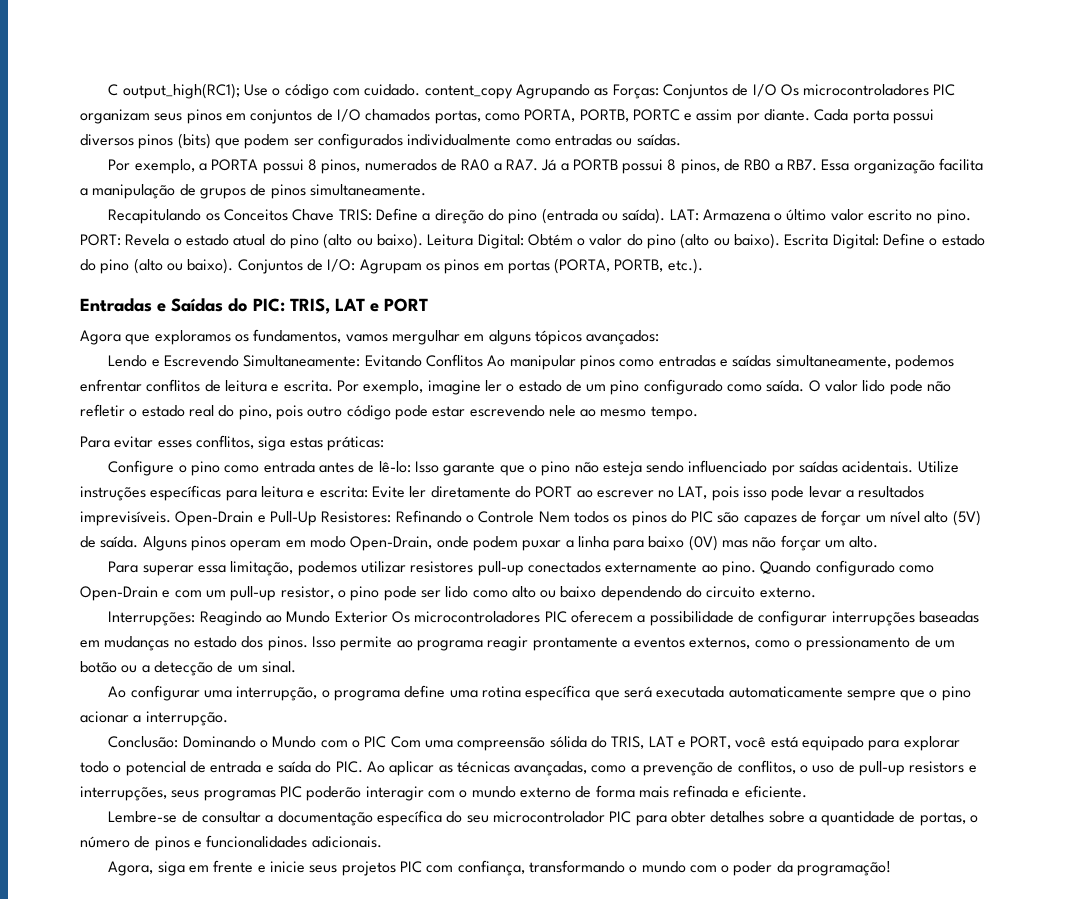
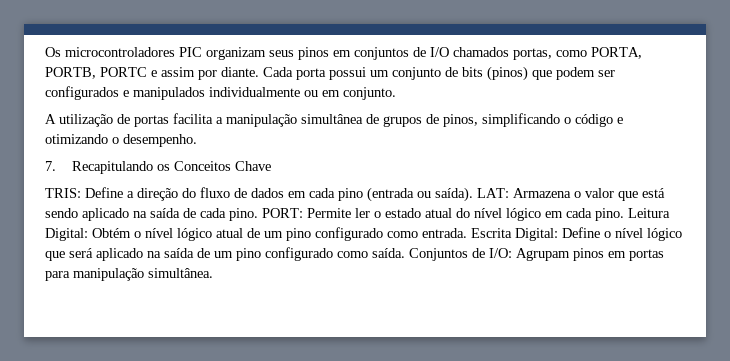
- C output_high(RC1); Use o código com cuidado. content_copy Agrupando as Forças: Conjuntos de I/O Os microcontroladores PIC organizam seus pinos em conjuntos de I/O chamados portas, como PORTA, PORTB, PORTC e assim por diante.
+ Os microcontroladores PIC organizam seus pinos em conjuntos de I/O chamados portas, como PORTA, PORTB, PORTC e assim por diante.
- Cada porta possui diversos pinos (bits) que podem ser configurados individualmente como entradas ou saídas.
- Por exemplo, a PORTA possui 8 pinos, numerados de RA0 a RA7. Já a PORTB possui 8 pinos, de RB0 a RB7. Essa organização facilita a manipulação de grupos de pinos simultaneamente.
- Recapitulando os Conceitos Chave TRIS: Define a direção do pino (entrada ou saída).
+ Cada porta possui um conjunto de bits (pinos) que podem ser configurados e manipulados individualmente ou em conjunto.
+ A utilização de portas facilita a manipulação simultânea de grupos de pinos, simplificando o código e otimizando o desempenho.
+ 7. Recapitulando os Conceitos Chave
+ TRIS: Define a direção do fluxo de dados em cada pino (entrada ou saída).
- LAT: Armazena o último valor escrito no pino. PORT: Revela o estado atual do pino (alto ou baixo). Leitura Digital: Obtém o valor do pino (alto ou baixo). Escrita Digital: Define o estado do pino (alto ou baixo). Conjuntos de I/O: Agrupam os pinos em portas (PORTA, PORTB, etc.).
- Entradas e Saídas do PIC: TRIS, LAT e PORT
- Agora que exploramos os fundamentos, vamos mergulhar em alguns tópicos avançados:
- Lendo e Escrevendo Simultaneamente: Evitando Conflitos Ao manipular pinos como entradas e saídas simultaneamente, podemos enfrentar conflitos de leitura e escrita. Por exemplo, imagine ler o estado de um pino configurado como saída.
+ LAT: Armazena o valor que está sendo aplicado na saída de cada pino. PORT: Permite ler o estado atual do nível lógico em cada pino. Leitura Digital: Obtém o nível lógico atual de um pino configurado como entrada. Escrita Digital: Define o nível lógico que será aplicado na saída de um pino configurado como saída.
- O valor lido pode não refletir o estado real do pino, pois outro código pode estar escrevendo nele ao mesmo tempo.
- Para evitar esses conflitos, siga estas práticas:
- Configure o pino como entrada antes de lê-lo: Isso garante que o pino não esteja sendo influenciado por saídas acidentais. Utilize instruções específicas para leitura e escrita: Evite ler diretamente do PORT ao escrever no LAT, pois isso pode levar a resultados imprevisíveis. Open-Drain e Pull-Up Resistores: Refinando o Controle Nem todos os pinos do PIC são capazes de forçar um nível alto (5V) de saída. Alguns pinos operam em modo Open-Drain, onde podem puxar a linha para baixo (0V) mas não forçar um alto.
- Para superar essa limitação, podemos utilizar resistores pull-up conectados externamente ao pino. Quando configurado como Open-Drain e com um pull-up resistor, o pino pode ser lido como alto ou baixo dependendo do circuito externo.
- Interrupções: Reagindo ao Mundo Exterior Os microcontroladores PIC oferecem a possibilidade de configurar interrupções baseadas em mudanças no estado dos pinos. Isso permite ao programa reagir prontamente a eventos externos, como o pressionamento de um botão ou a detecção de um sinal.
- Ao configurar uma interrupção, o programa define uma rotina específica que será executada automaticamente sempre que o pino acionar a interrupção.
- Conclusão: Dominando o Mundo com o PIC Com uma compreensão sólida do TRIS, LAT e PORT, você está equipado para explorar todo o potencial de entrada e saída do PIC. Ao aplicar as técnicas avançadas, como a prevenção de conflitos, o uso de pull-up resistors e interrupções, seus programas PIC poderão interagir com o mundo externo de forma mais refinada e eficiente.
- Lembre-se de consultar a documentação específica do seu microcontrolador PIC para obter detalhes sobre a quantidade de portas, o número de pinos e funcionalidades adicionais.
- Agora, siga em frente e inicie seus projetos PIC com confiança, transformando o mundo com o poder da programação!
+ Conjuntos de I/O: Agrupam pinos em portas para manipulação simultânea.

